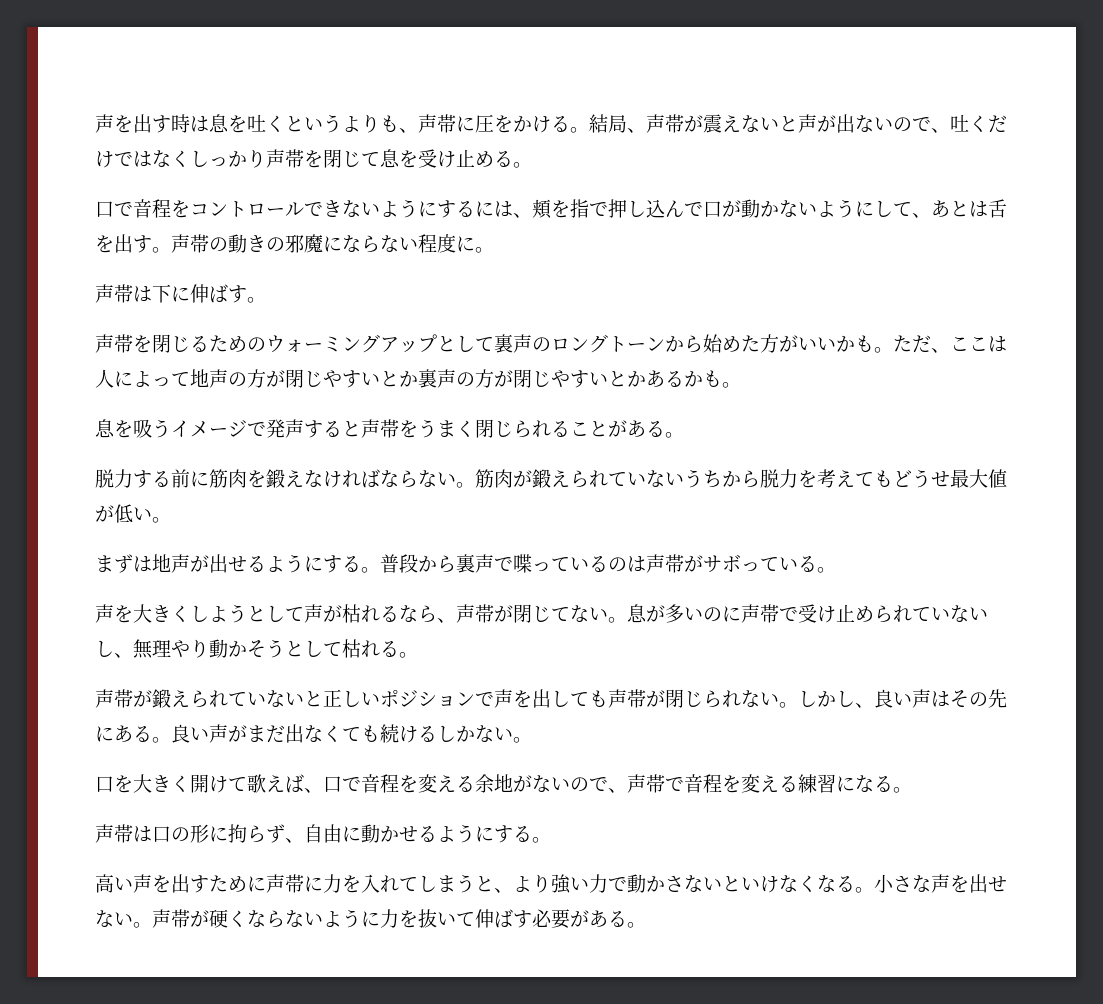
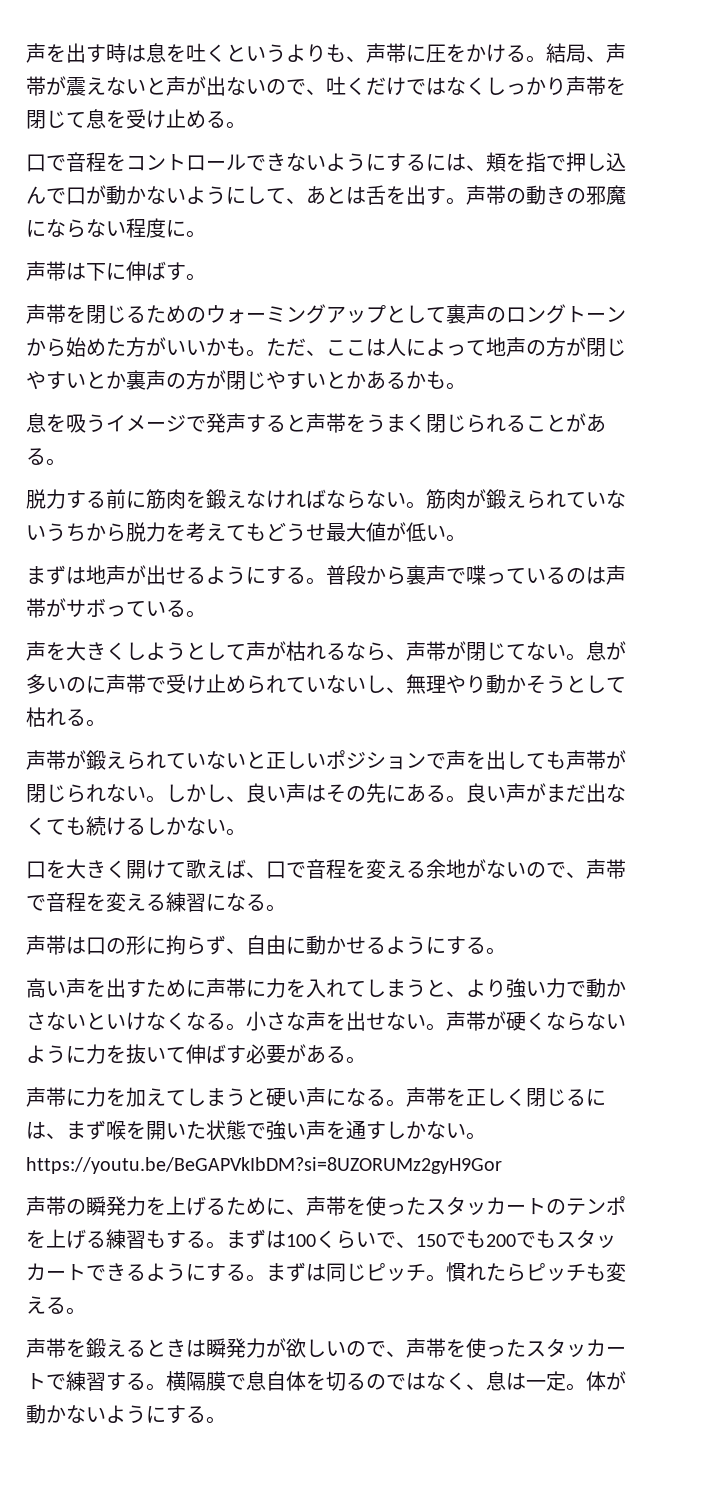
+ 声帯に力を加えてしまうと硬い声になる。声帯を正しく閉じるには、まず喉を開いた状態で強い声を通すしかない。https://youtu.be/BeGAPVkIbDM?si=8UZORUMz2gyH9Gor
+ 声帯の瞬発力を上げるために、声帯を使ったスタッカートのテンポを上げる練習もする。まずは100くらいで、150でも200でもスタッカートできるようにする。まずは同じピッチ。慣れたらピッチも変える。
+ 声帯を鍛えるときは瞬発力が欲しいので、声帯を使ったスタッカートで練習する。横隔膜で息自体を切るのではなく、息は一定。体が動かないようにする。

